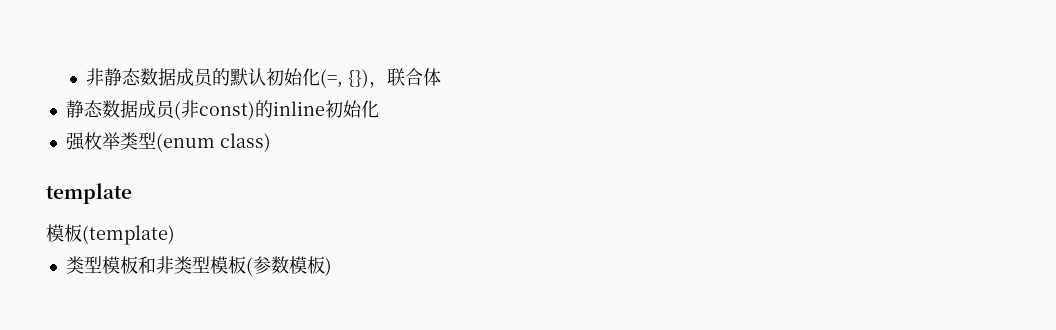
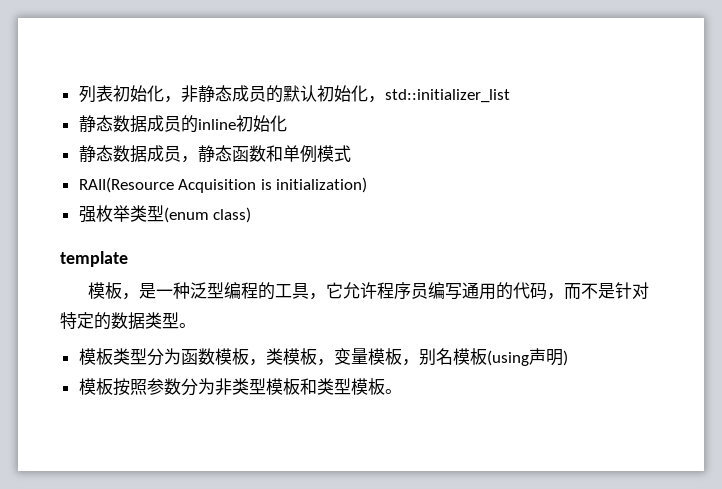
- 非静态数据成员的默认初始化(=, {})，联合体
- 静态数据成员(非const)的inline初始化
+ 列表初始化，非静态成员的默认初始化，std::initializer_list
+ 静态数据成员的inline初始化
+ 静态数据成员，静态函数和单例模式
+ RAII(Resource Acquisition is initialization)
- 模板(template)
- 类型模板和非类型模板(参数模板)
+ 模板，是一种泛型编程的工具，它允许程序员编写通用的代码，而不是针对特定的数据类型。
+ 模板类型分为函数模板，类模板，变量模板，别名模板(using声明)
+ 模板按照参数分为非类型模板和类型模板。

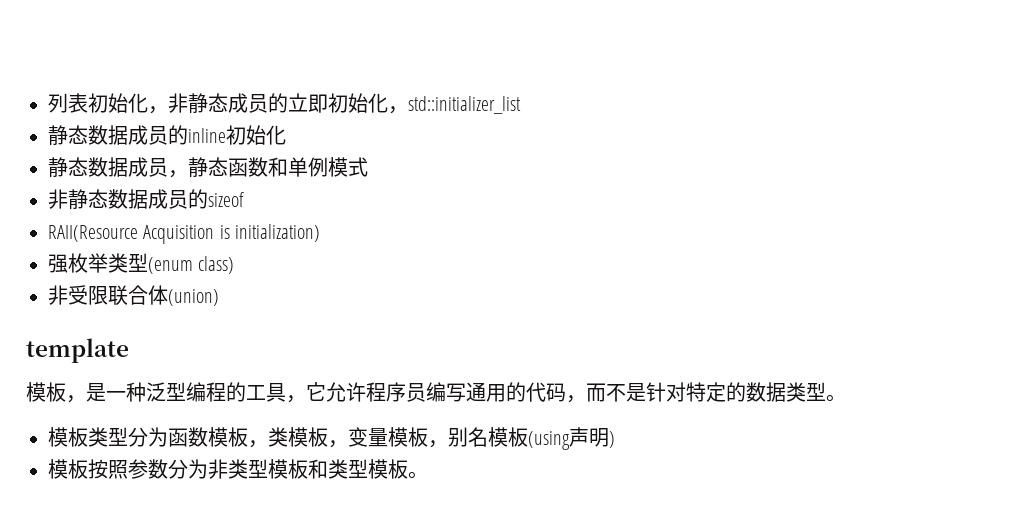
- 列表初始化，非静态成员的默认初始化，std::initializer_list
+ 列表初始化，非静态成员的立即初始化，std::initializer_list
+ 非静态数据成员的sizeof
+ 非受限联合体(union)

